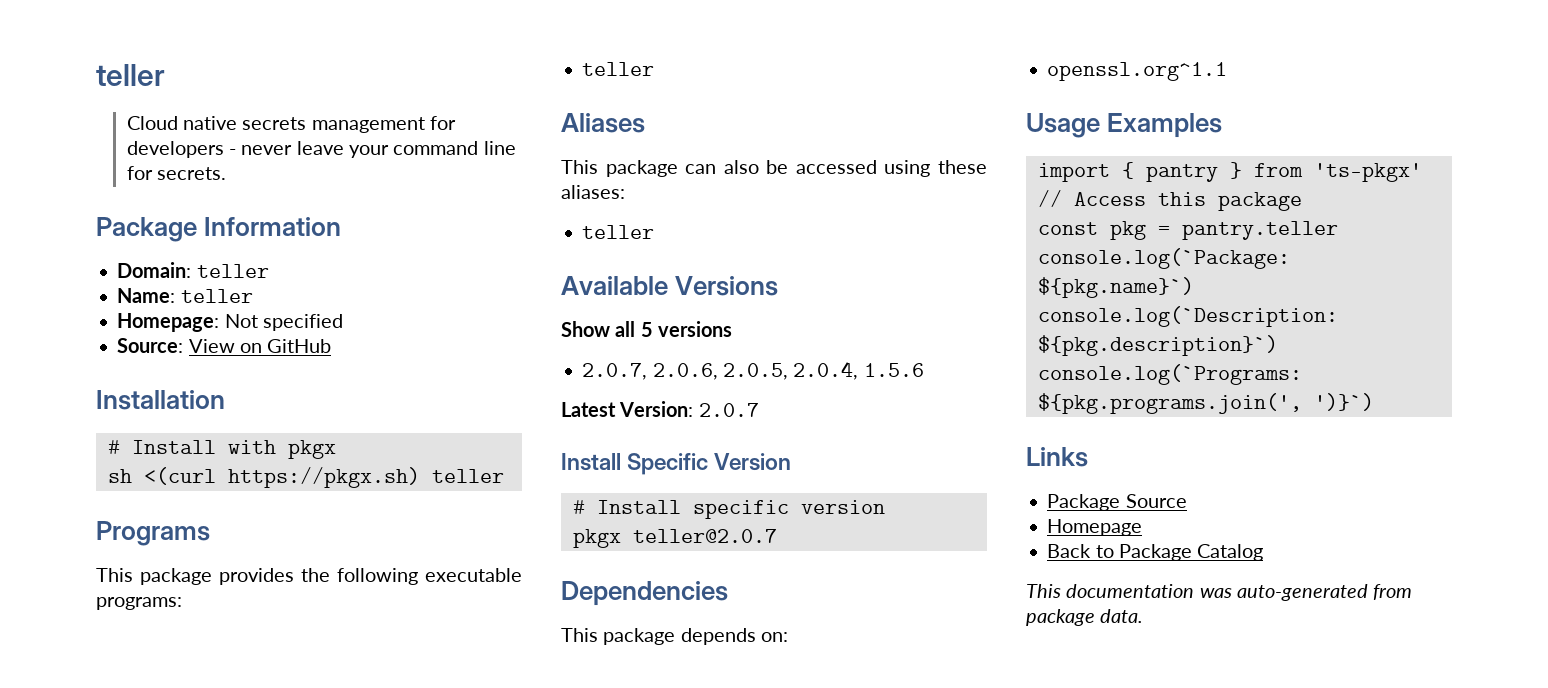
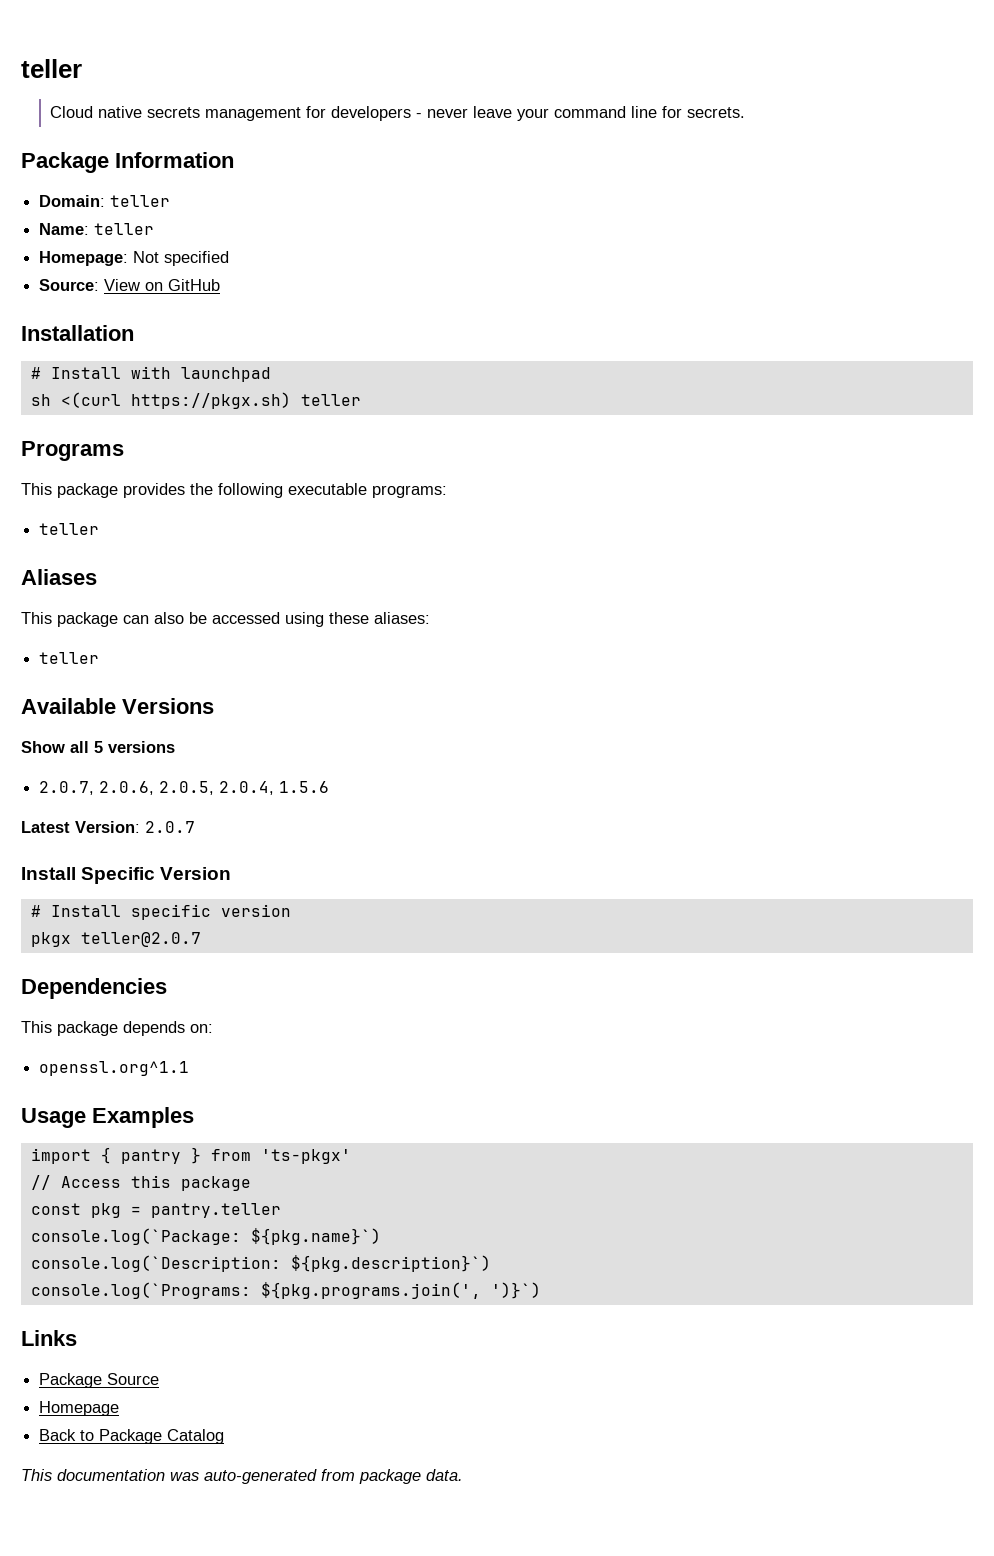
- # Install with pkgx
+ # Install with launchpad

